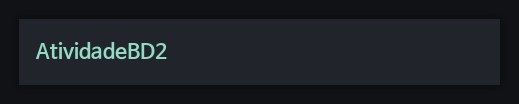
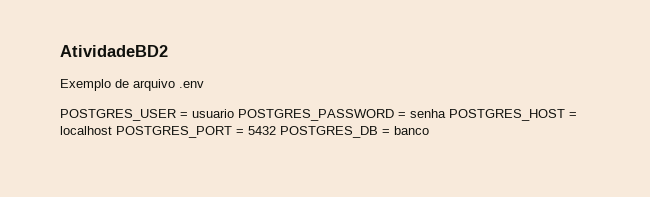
+ Exemplo de arquivo .env
+ POSTGRES_USER = usuario POSTGRES_PASSWORD = senha POSTGRES_HOST = localhost POSTGRES_PORT = 5432 POSTGRES_DB = banco

